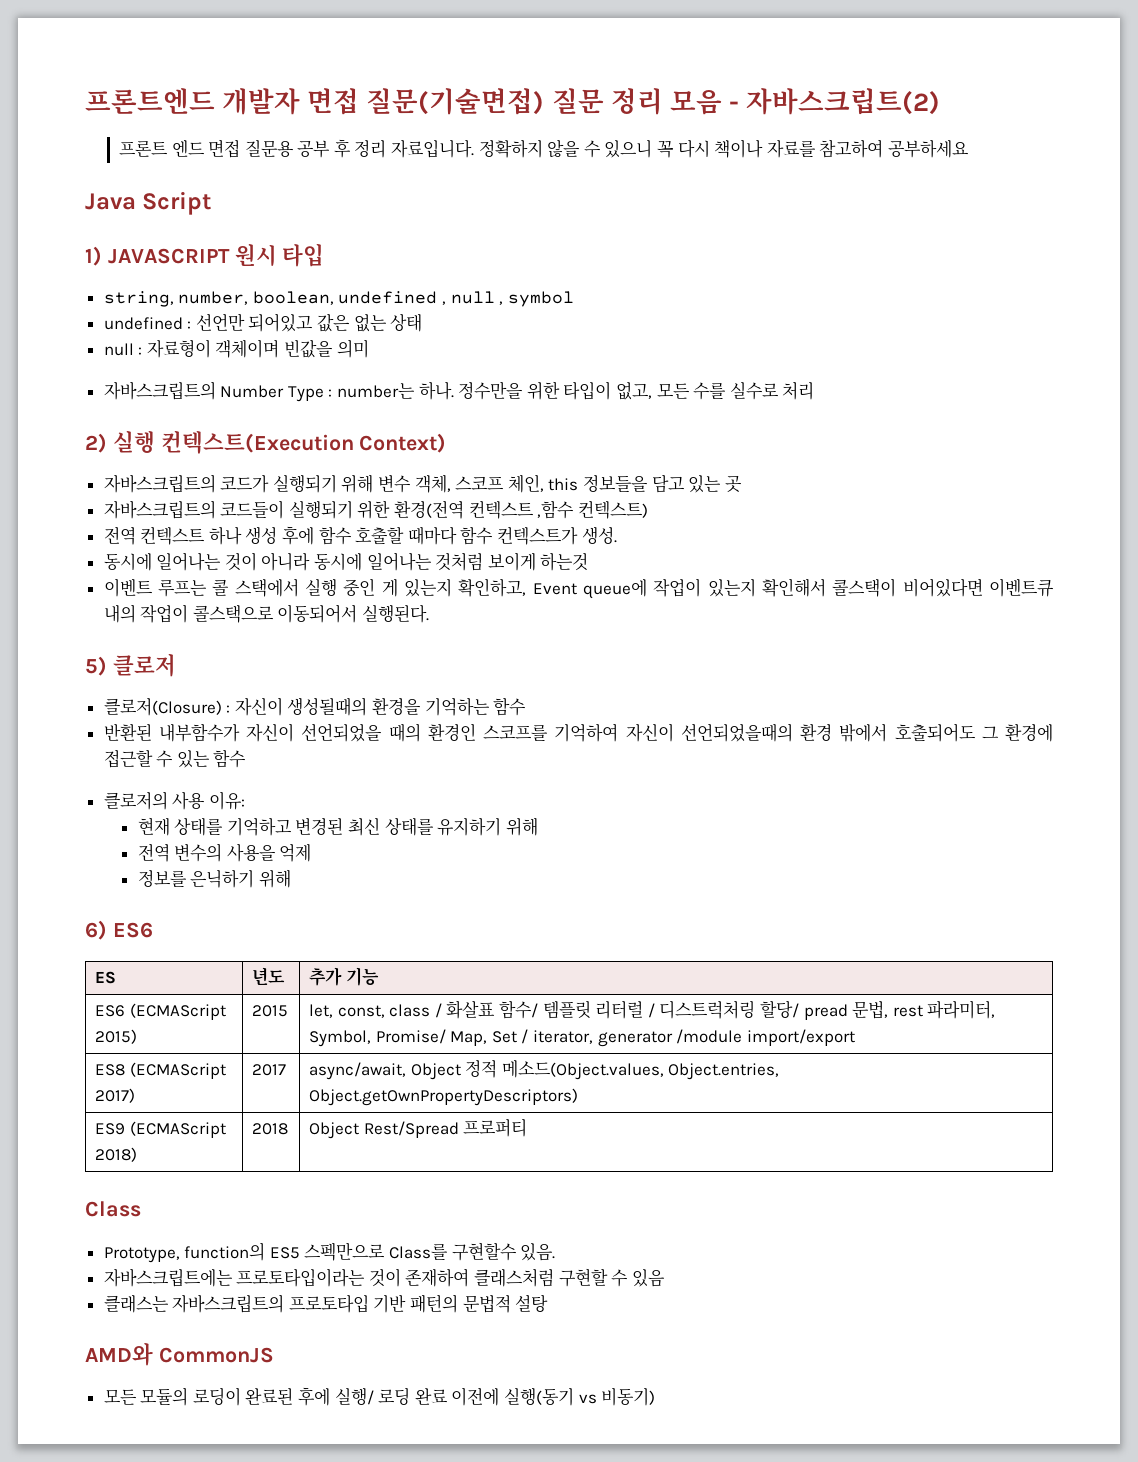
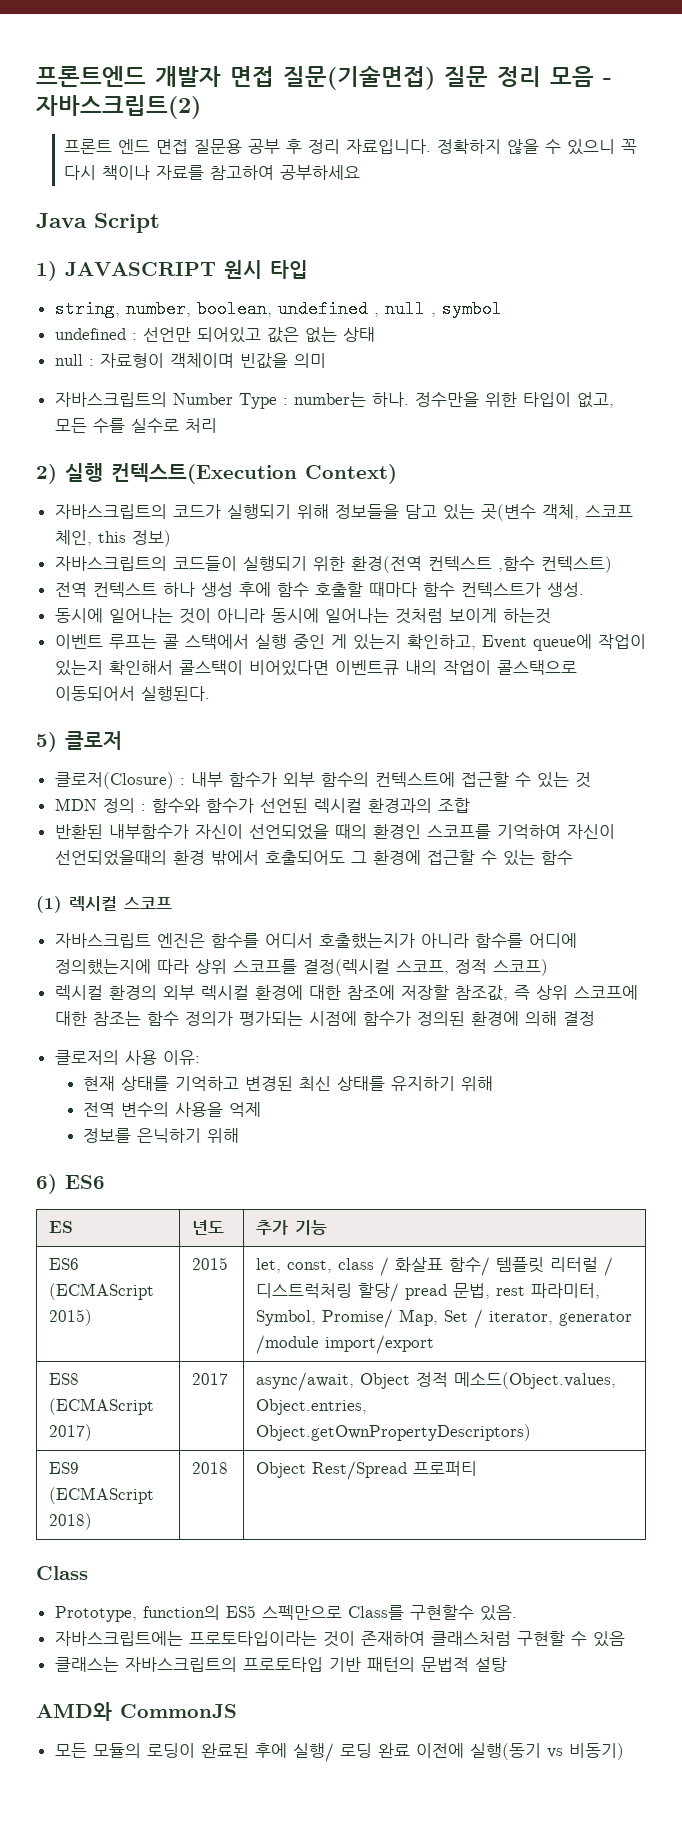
- 자바스크립트의 코드가 실행되기 위해 변수 객체, 스코프 체인, this 정보들을 담고 있는 곳
+ 자바스크립트의 코드가 실행되기 위해 정보들을 담고 있는 곳(변수 객체, 스코프 체인, this 정보)
- 클로저(Closure) : 자신이 생성될때의 환경을 기억하는 함수
+ 클로저(Closure) : 내부 함수가 외부 함수의 컨텍스트에 접근할 수 있는 것
+ MDN 정의 : 함수와 함수가 선언된 렉시컬 환경과의 조합
+ (1) 렉시컬 스코프
+ 자바스크립트 엔진은 함수를 어디서 호출했는지가 아니라 함수를 어디에 정의했는지에 따라 상위 스코프를 결정(렉시컬 스코프, 정적 스코프)
+ 렉시컬 환경의 외부 렉시컬 환경에 대한 참조에 저장할 참조값, 즉 상위 스코프에 대한 참조는 함수 정의가 평가되는 시점에 함수가 정의된 환경에 의해 결정

